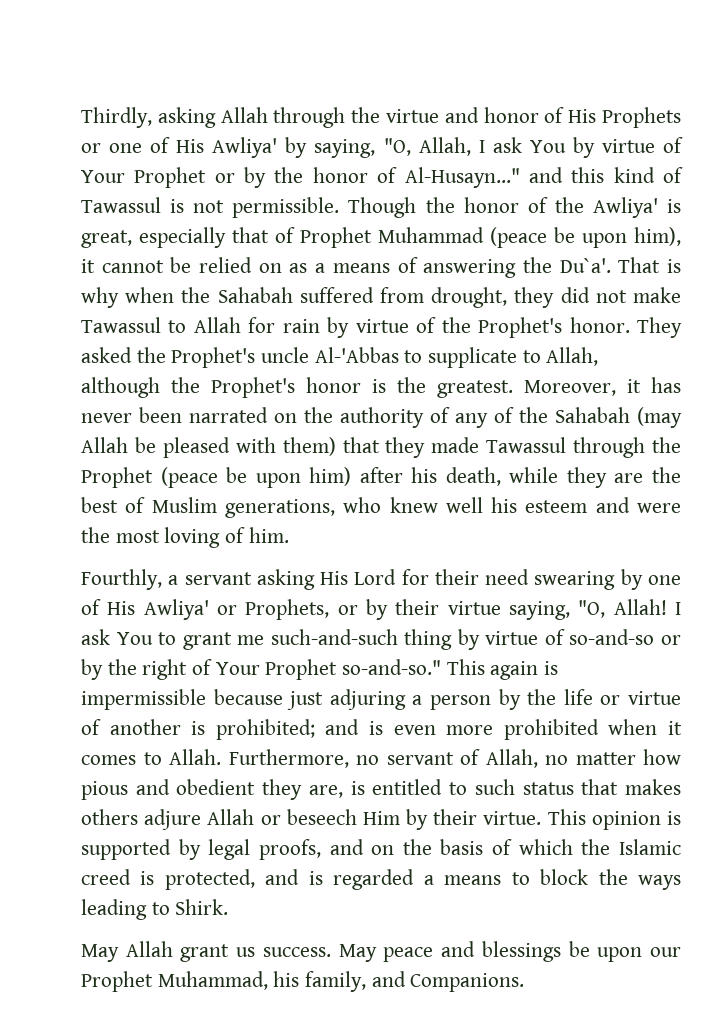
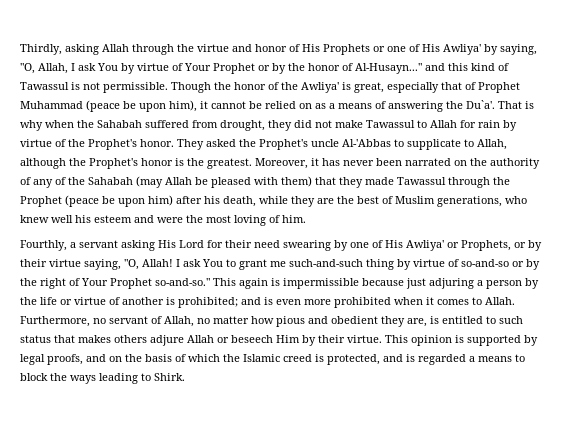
- May Allah grant us success. May peace and blessings be upon our Prophet Muhammad, his family, and Companions.

